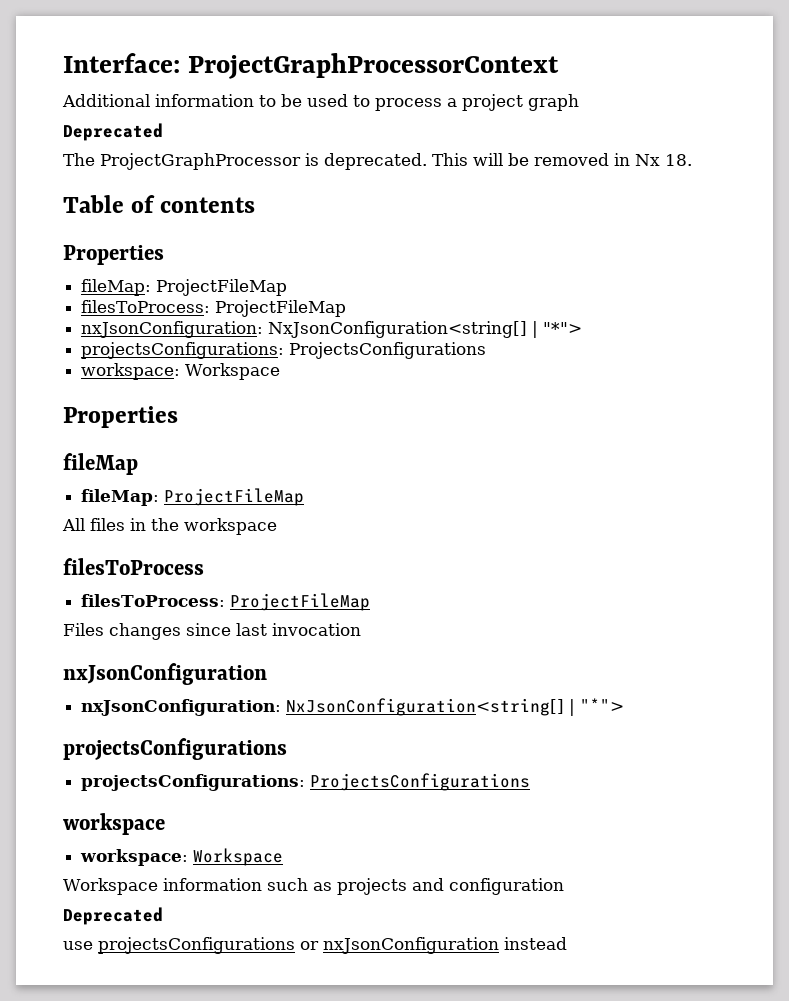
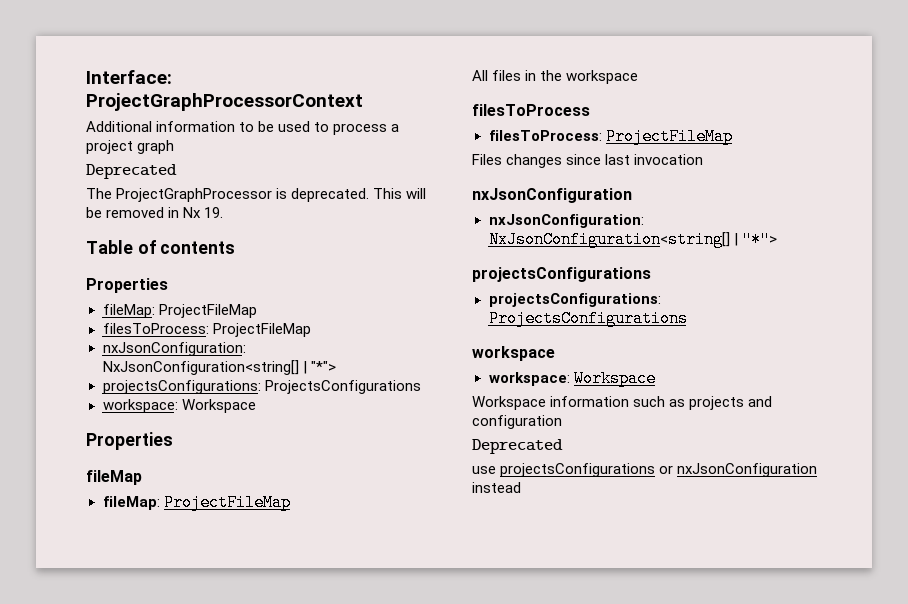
- This will be removed in Nx 18.
+ This will be removed in Nx 19.

